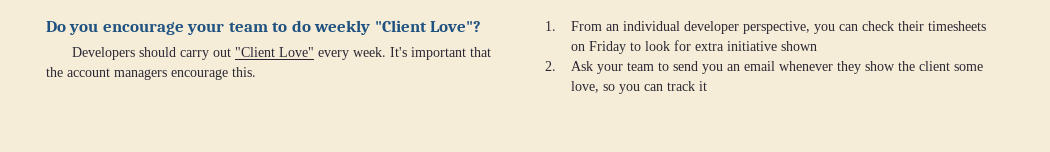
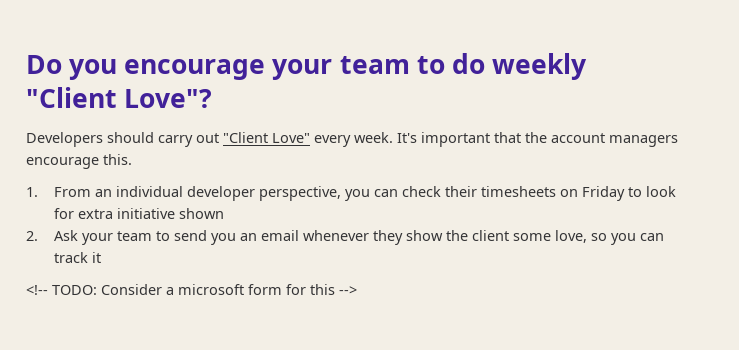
+ <!-- TODO: Consider a microsoft form for this -->

